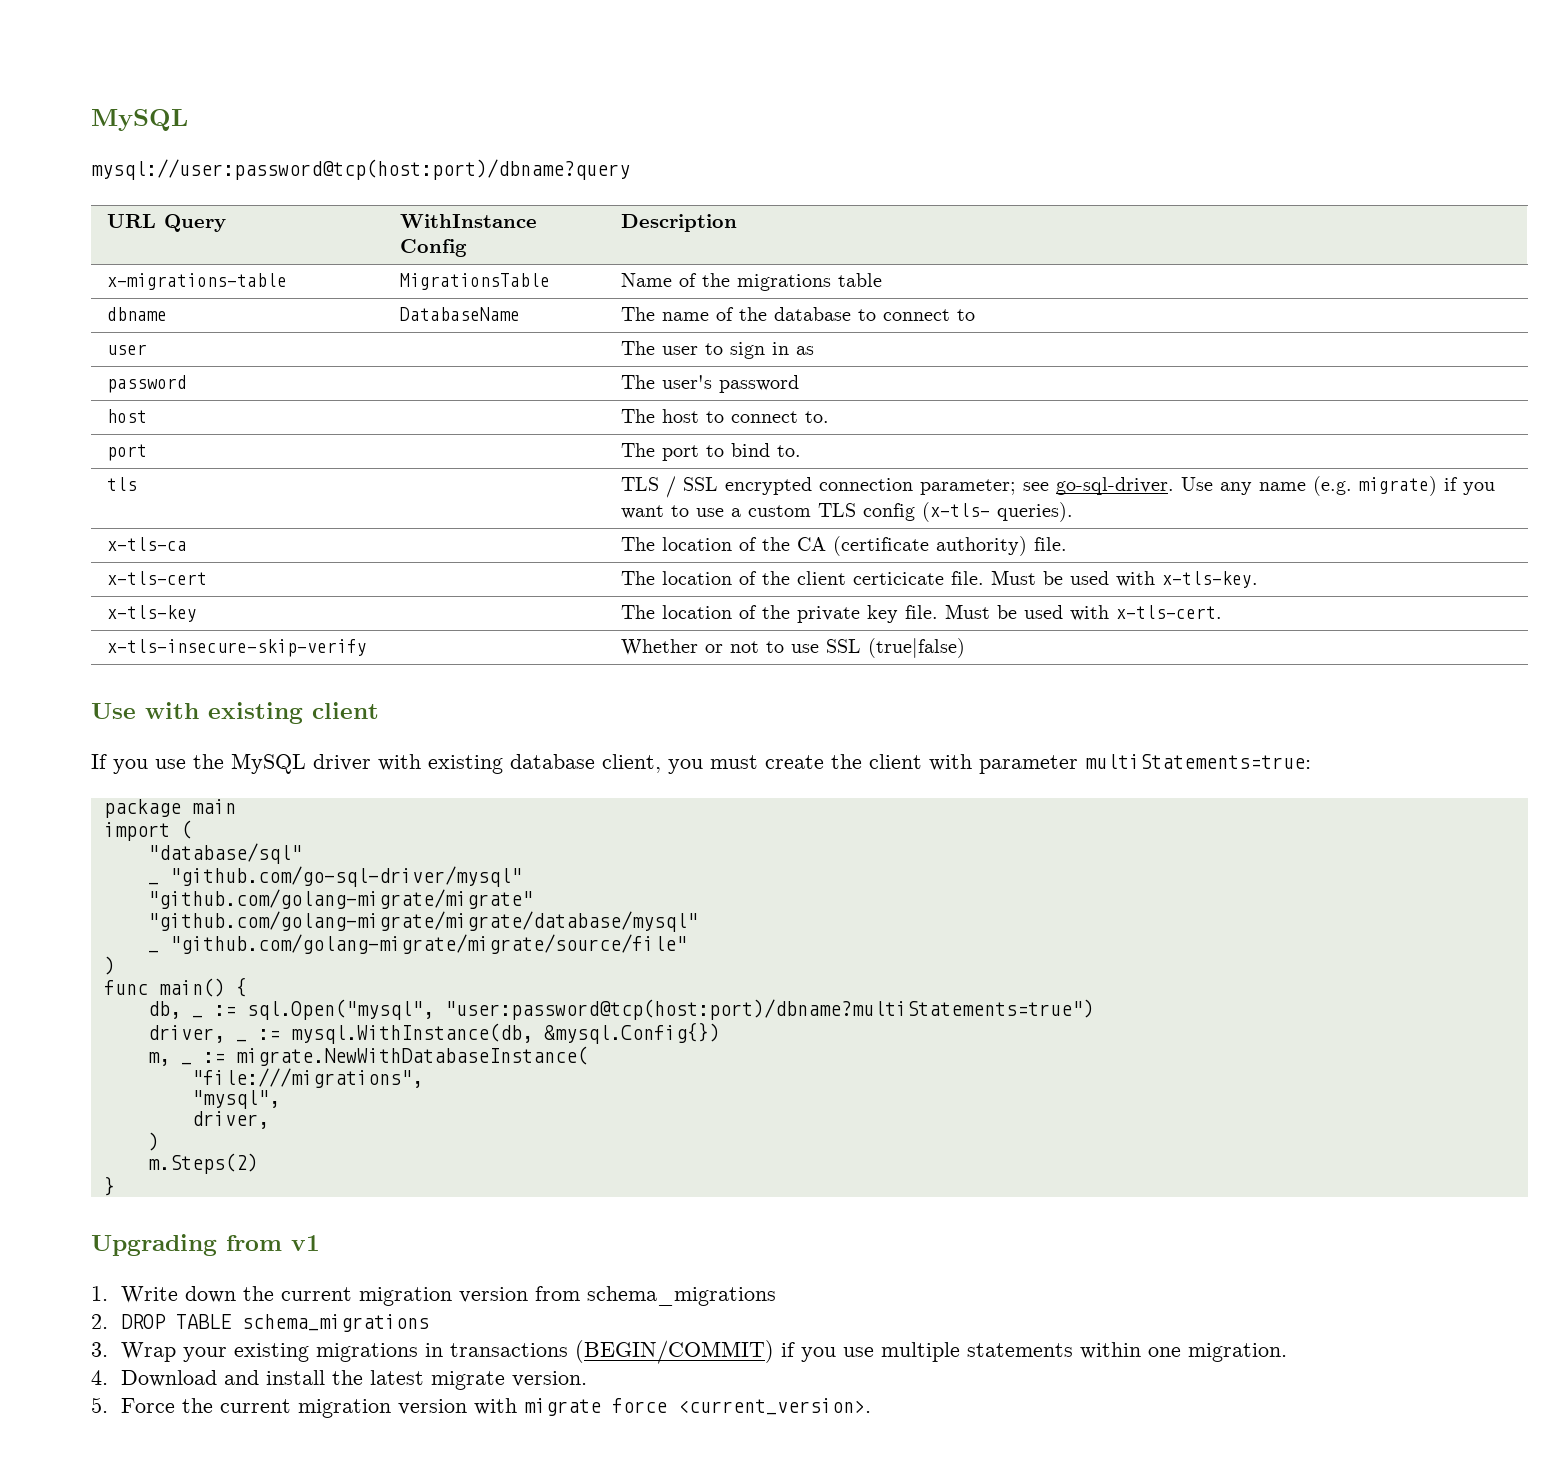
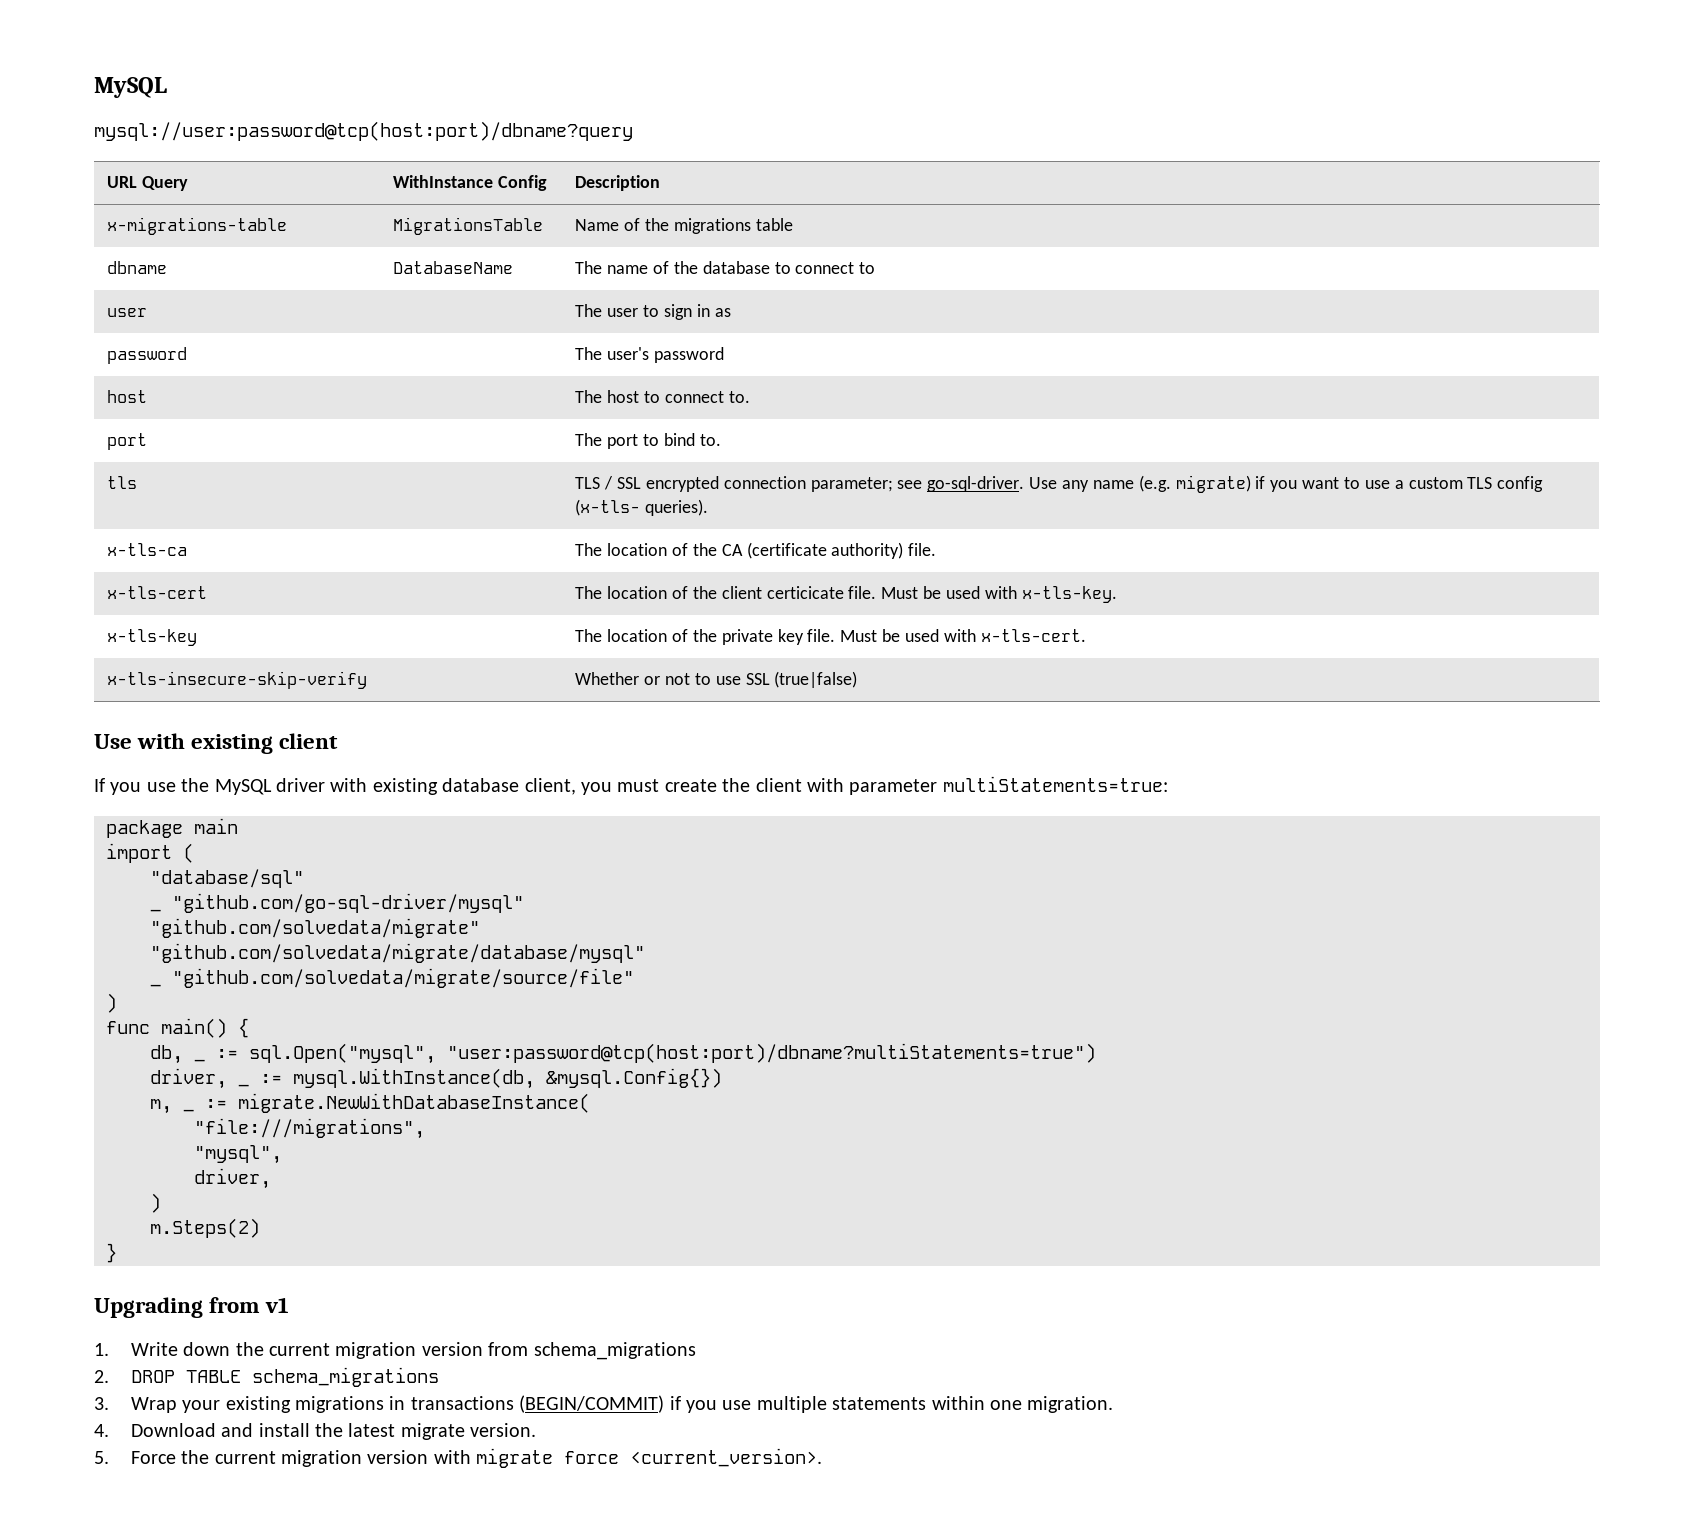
- "github.com/golang-migrate/migrate"
- "github.com/golang-migrate/migrate/database/mysql"
- _ "github.com/golang-migrate/migrate/source/file"
+ "github.com/solvedata/migrate"
+ "github.com/solvedata/migrate/database/mysql"
+ _ "github.com/solvedata/migrate/source/file"

